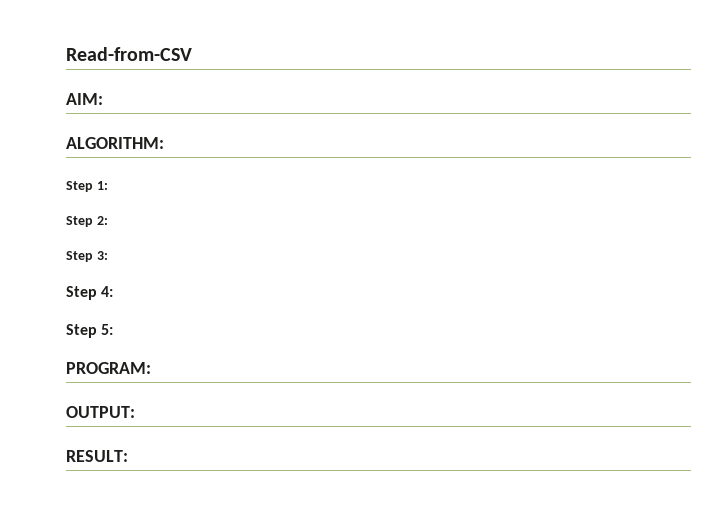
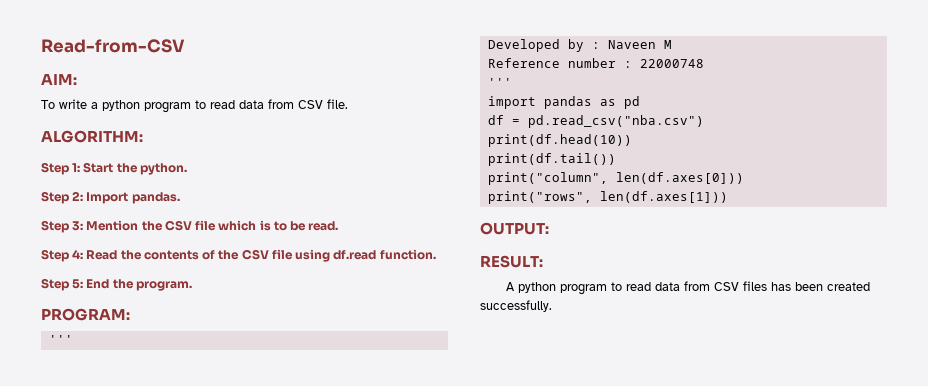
+ To write a python program to read data from CSV file.
- Step 1:
+ Step 1: Start the python.
- Step 2:
+ Step 2: Import pandas.
- Step 3:
- Step 4:
- Step 5:
+ Step 3: Mention the CSV file which is to be read.
+ Step 4: Read the contents of the CSV file using df.read function.
+ Step 5: End the program.
  PROGRAM:
+ '''
+ Developed by : Naveen M
+ Reference number : 22000748
+ '''
+ import pandas as pd
+ df = pd.read_csv("nba.csv")
+ print(df.head(10))
+ print(df.tail())
+ print("column", len(df.axes[0]))
+ print("rows", len(df.axes[1]))
  OUTPUT:
  RESULT:
+ A python program to read data from CSV files has been created successfully.

